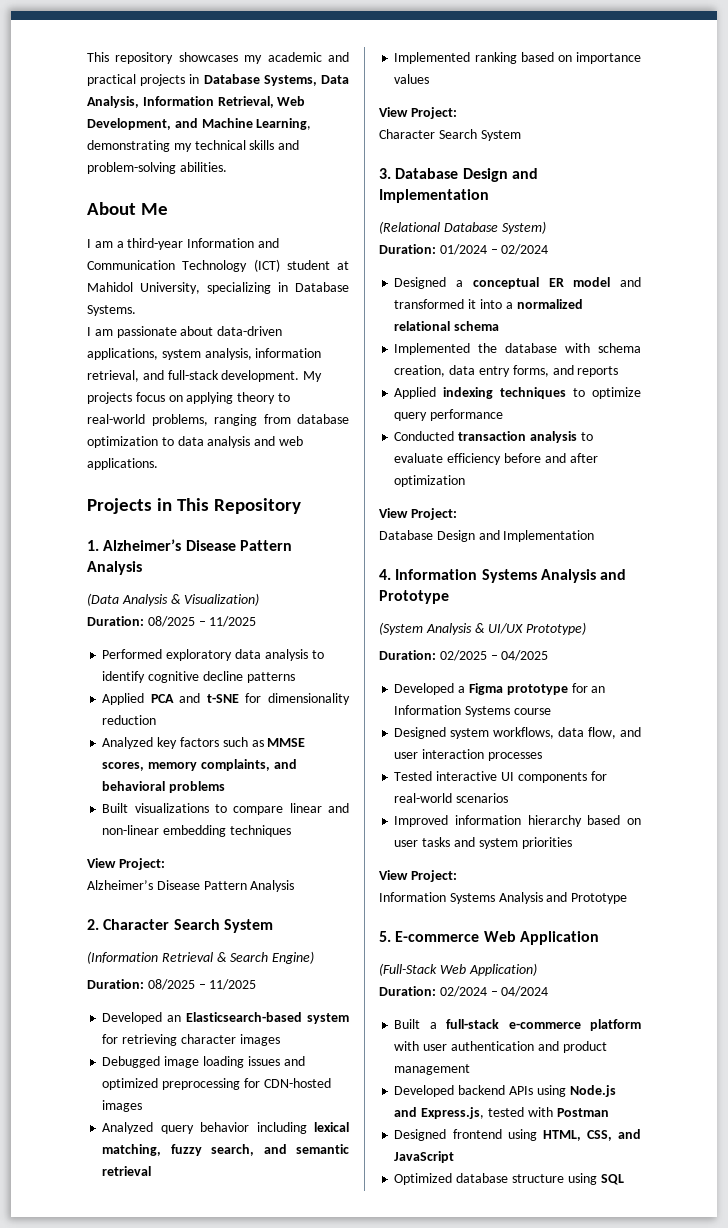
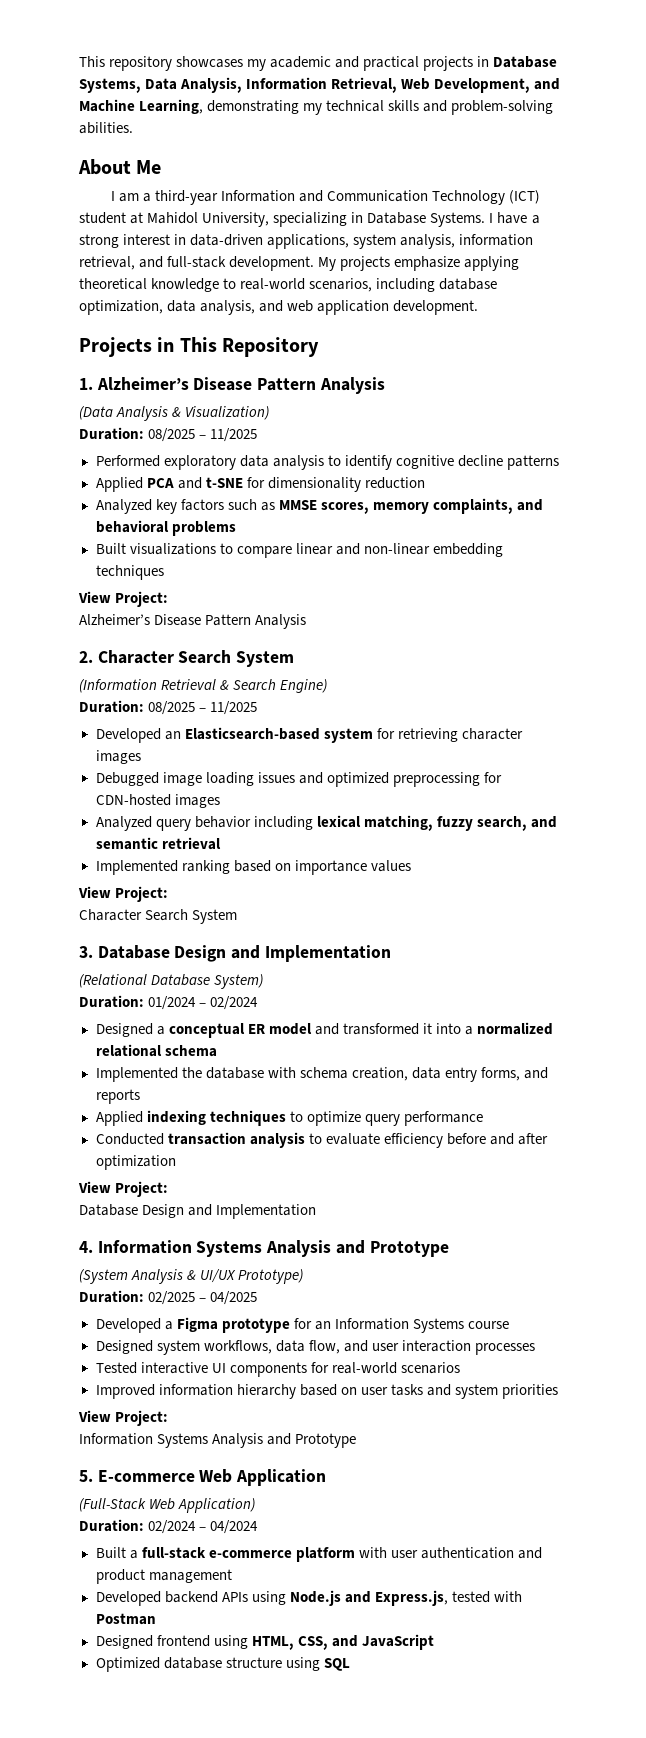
- I am a third-year Information and Communication Technology (ICT) student at Mahidol University, specializing in Database Systems.
- I am passionate about data-driven applications, system analysis, information retrieval, and full-stack development.
+ I am a third-year Information and Communication Technology (ICT) student at Mahidol University, specializing in Database Systems. I have a strong interest in data-driven applications, system analysis, information retrieval, and full-stack development.
- My projects focus on applying theory to real-world problems, ranging from database optimization to data analysis and web applications.
+ My projects emphasize applying theoretical knowledge to real-world scenarios, including database optimization, data analysis, and web application development.

